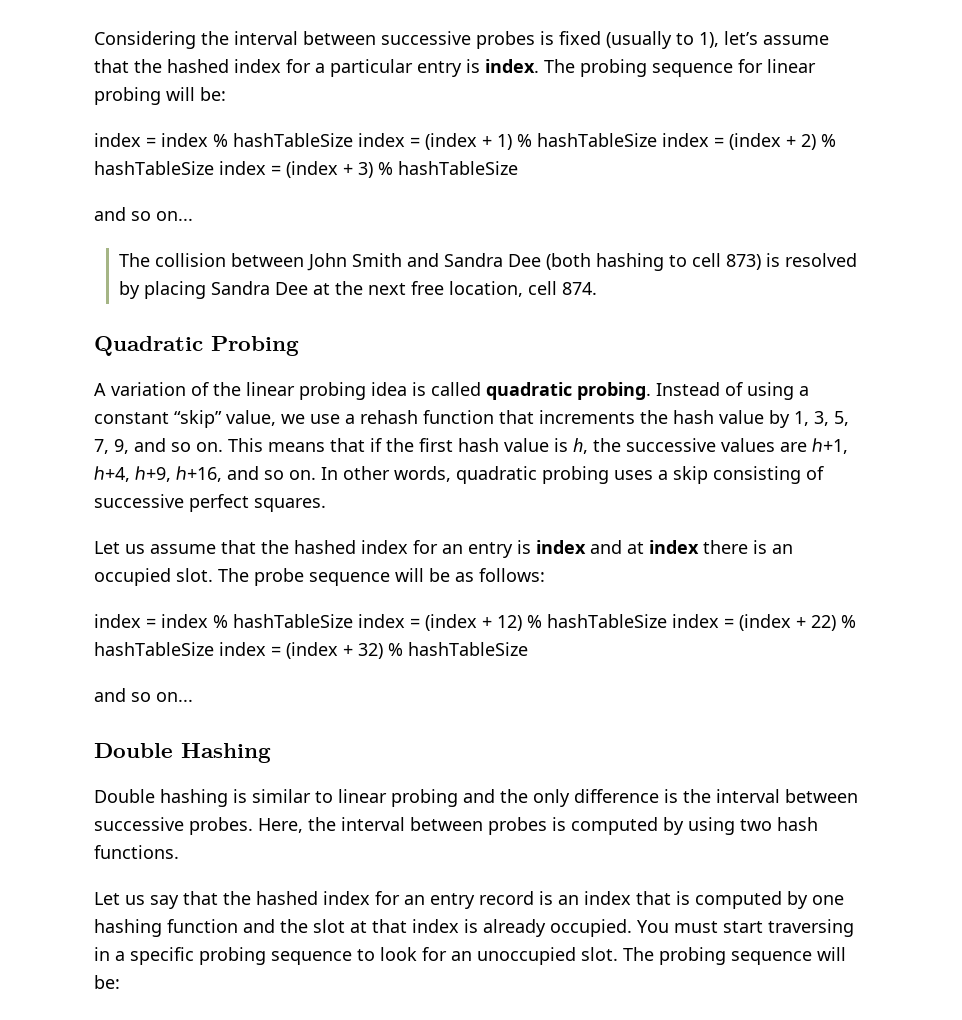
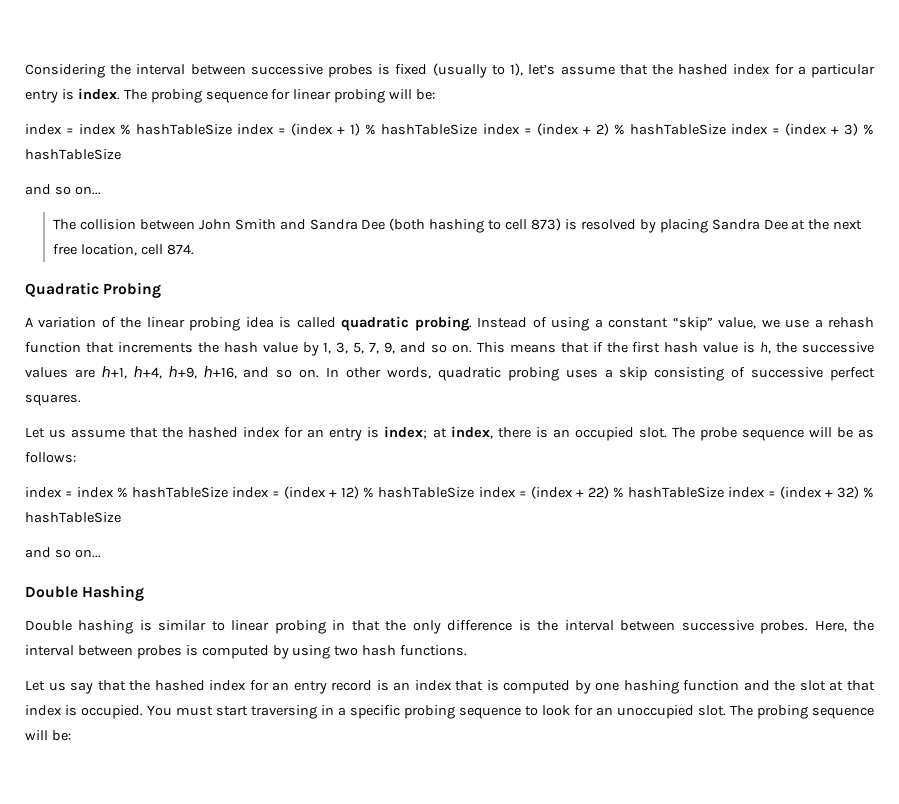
- Let us assume that the hashed index for an entry is index and at index there is an occupied slot.
+ Let us assume that the hashed index for an entry is index; at index, there is an occupied slot.
- Double hashing is similar to linear probing and the only difference is the interval between successive probes.
+ Double hashing is similar to linear probing in that the only difference is the interval between successive probes.
- Let us say that the hashed index for an entry record is an index that is computed by one hashing function and the slot at that index is already occupied.
+ Let us say that the hashed index for an entry record is an index that is computed by one hashing function and the slot at that index is occupied.

